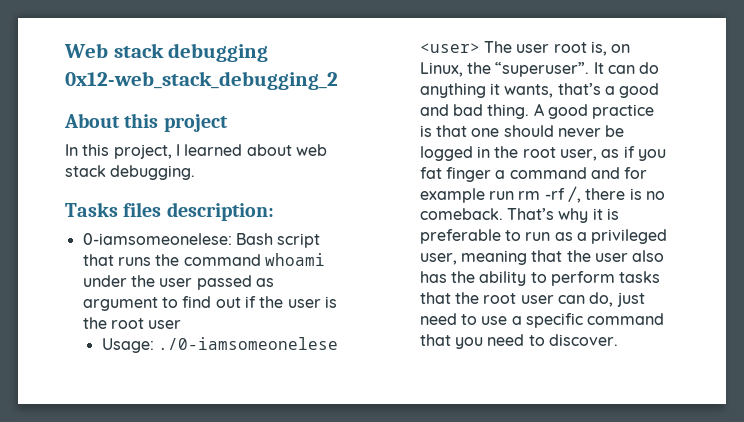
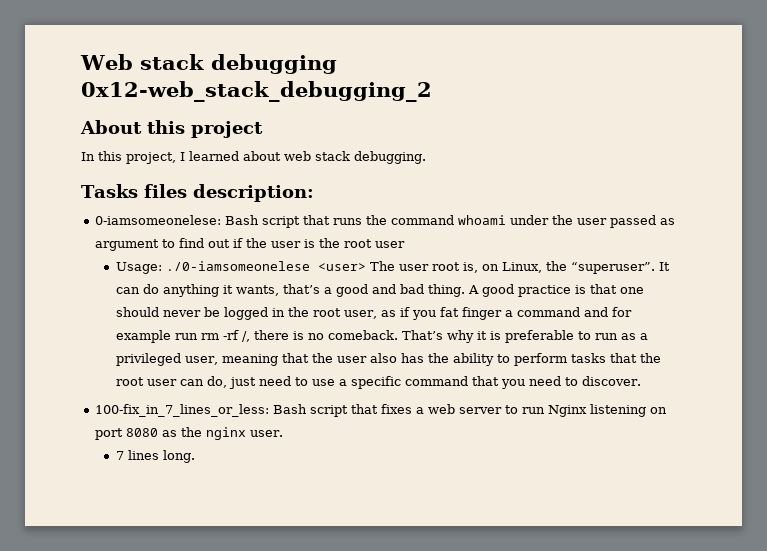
+ 100-fix_in_7_lines_or_less: Bash script that fixes a web server to run Nginx listening on port 8080 as the nginx user.
+ 7 lines long.

